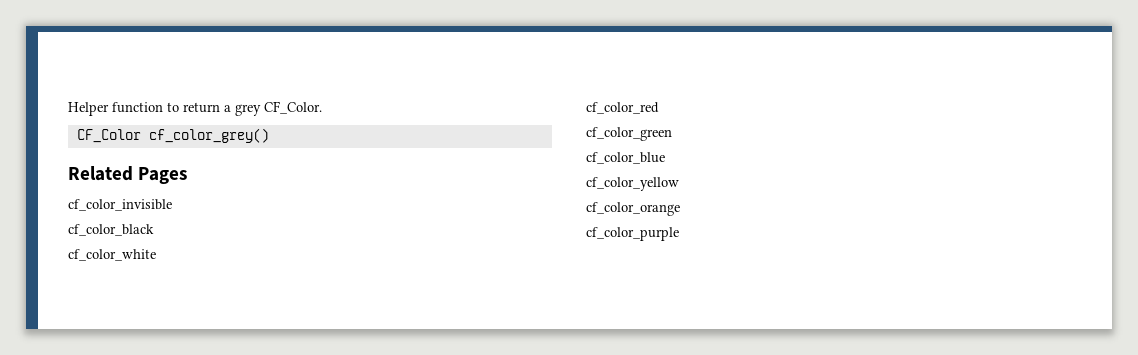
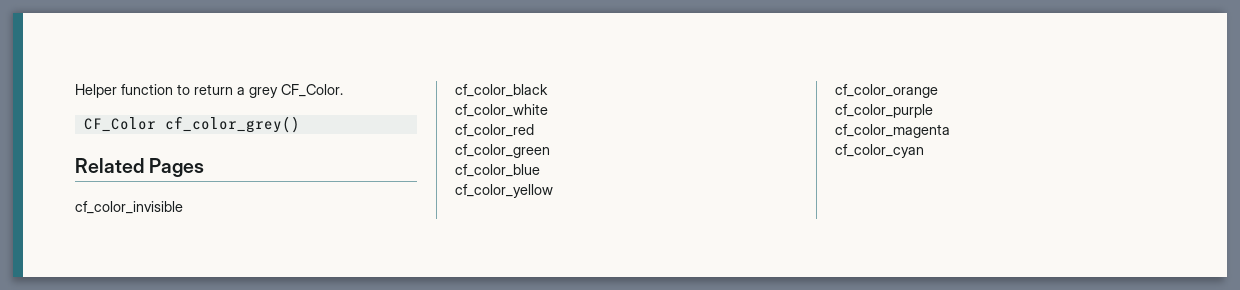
+ cf_color_magenta
+ cf_color_cyan

